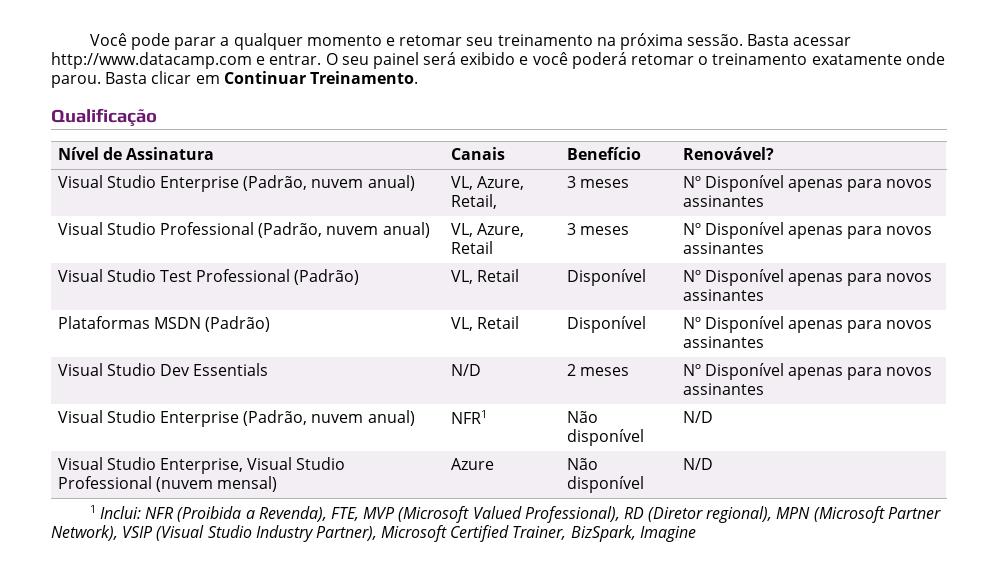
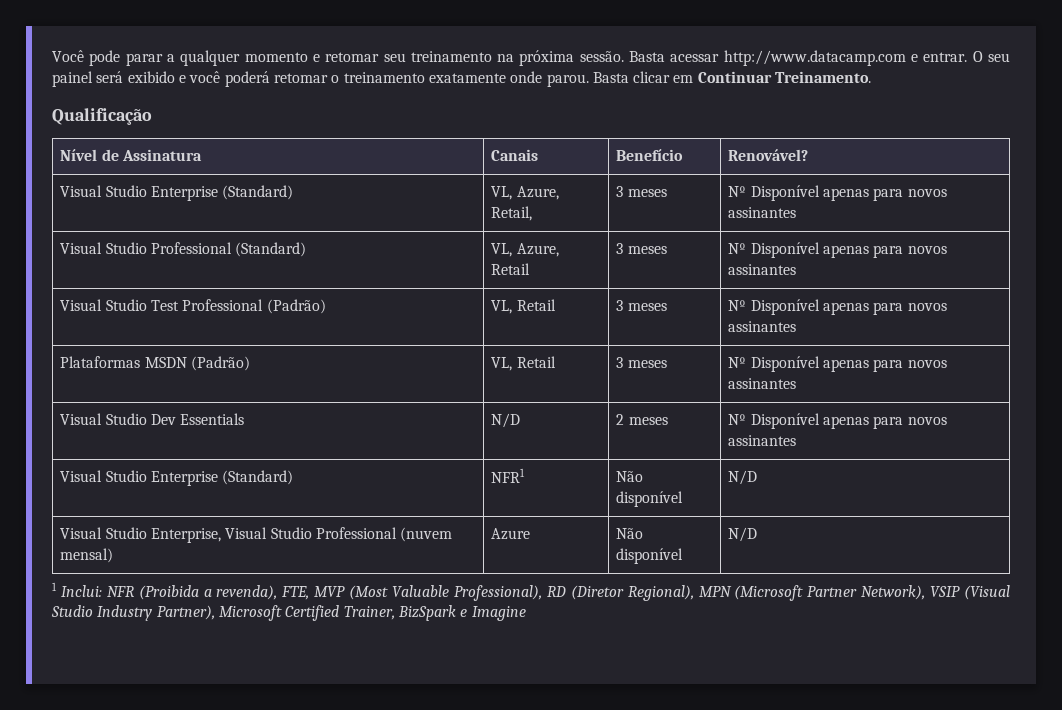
- Visual Studio Enterprise (Padrão, nuvem anual) | VL, Azure, Retail, | 3 meses | Nº Disponível apenas para novos assinantes
+ Visual Studio Enterprise (Standard) | VL, Azure, Retail, | 3 meses | Nº Disponível apenas para novos assinantes
- Visual Studio Professional (Padrão, nuvem anual) | VL, Azure, Retail | 3 meses | Nº Disponível apenas para novos assinantes
+ Visual Studio Professional (Standard) | VL, Azure, Retail | 3 meses | Nº Disponível apenas para novos assinantes
- Visual Studio Test Professional (Padrão) | VL, Retail | Disponível | Nº Disponível apenas para novos assinantes
+ Visual Studio Test Professional (Padrão) | VL, Retail | 3 meses | Nº Disponível apenas para novos assinantes
- Plataformas MSDN (Padrão) | VL, Retail | Disponível | Nº Disponível apenas para novos assinantes
+ Plataformas MSDN (Padrão) | VL, Retail | 3 meses | Nº Disponível apenas para novos assinantes
- Visual Studio Enterprise (Padrão, nuvem anual) | NFR1 | Não disponível | N/D
+ Visual Studio Enterprise (Standard) | NFR1 | Não disponível | N/D
- 1 Inclui: NFR (Proibida a Revenda), FTE, MVP (Microsoft Valued Professional), RD (Diretor regional), MPN (Microsoft Partner Network), VSIP (Visual Studio Industry Partner), Microsoft Certified Trainer, BizSpark, Imagine
+ 1 Inclui: NFR (Proibida a revenda), FTE, MVP (Most Valuable Professional), RD (Diretor Regional), MPN (Microsoft Partner Network), VSIP (Visual Studio Industry Partner), Microsoft Certified Trainer, BizSpark e Imagine

